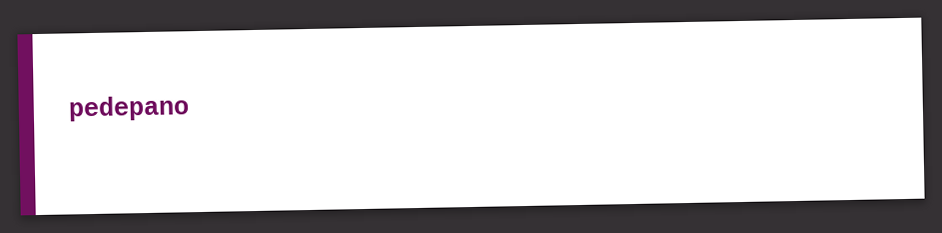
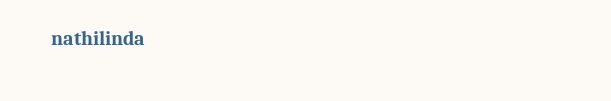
- pedepano
+ nathilinda

